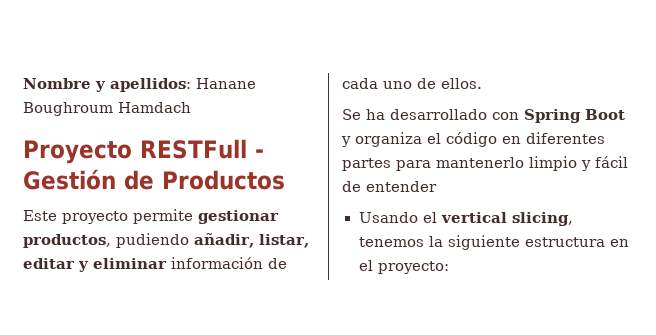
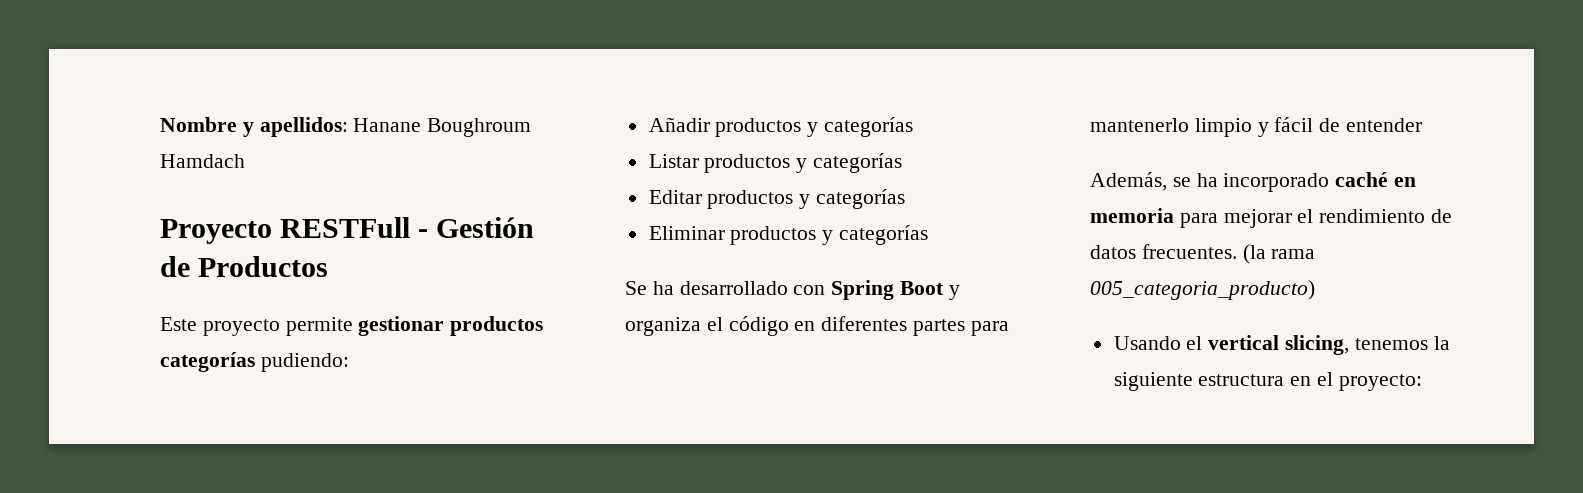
- Este proyecto permite gestionar productos, pudiendo añadir, listar, editar y eliminar información de cada uno de ellos.
+ Este proyecto permite gestionar productos categorías pudiendo:
+ Añadir productos y categorías
+ Listar productos y categorías
+ Editar productos y categorías
+ Eliminar productos y categorías
+ Además, se ha incorporado caché en memoria para mejorar el rendimiento de datos frecuentes. (la rama 005_categoria_producto)

